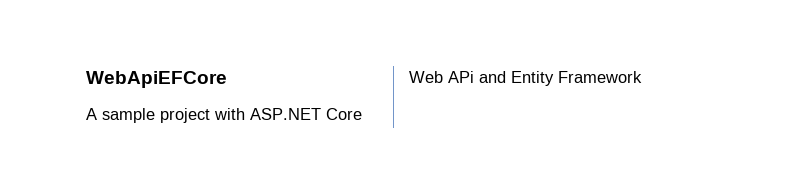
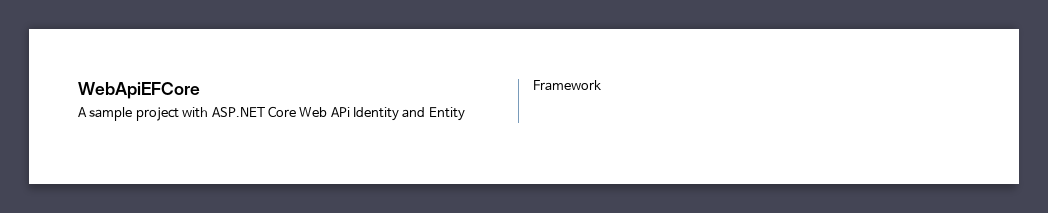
- A sample project with ASP.NET Core Web APi and Entity Framework
+ A sample project with ASP.NET Core Web APi Identity and Entity Framework

